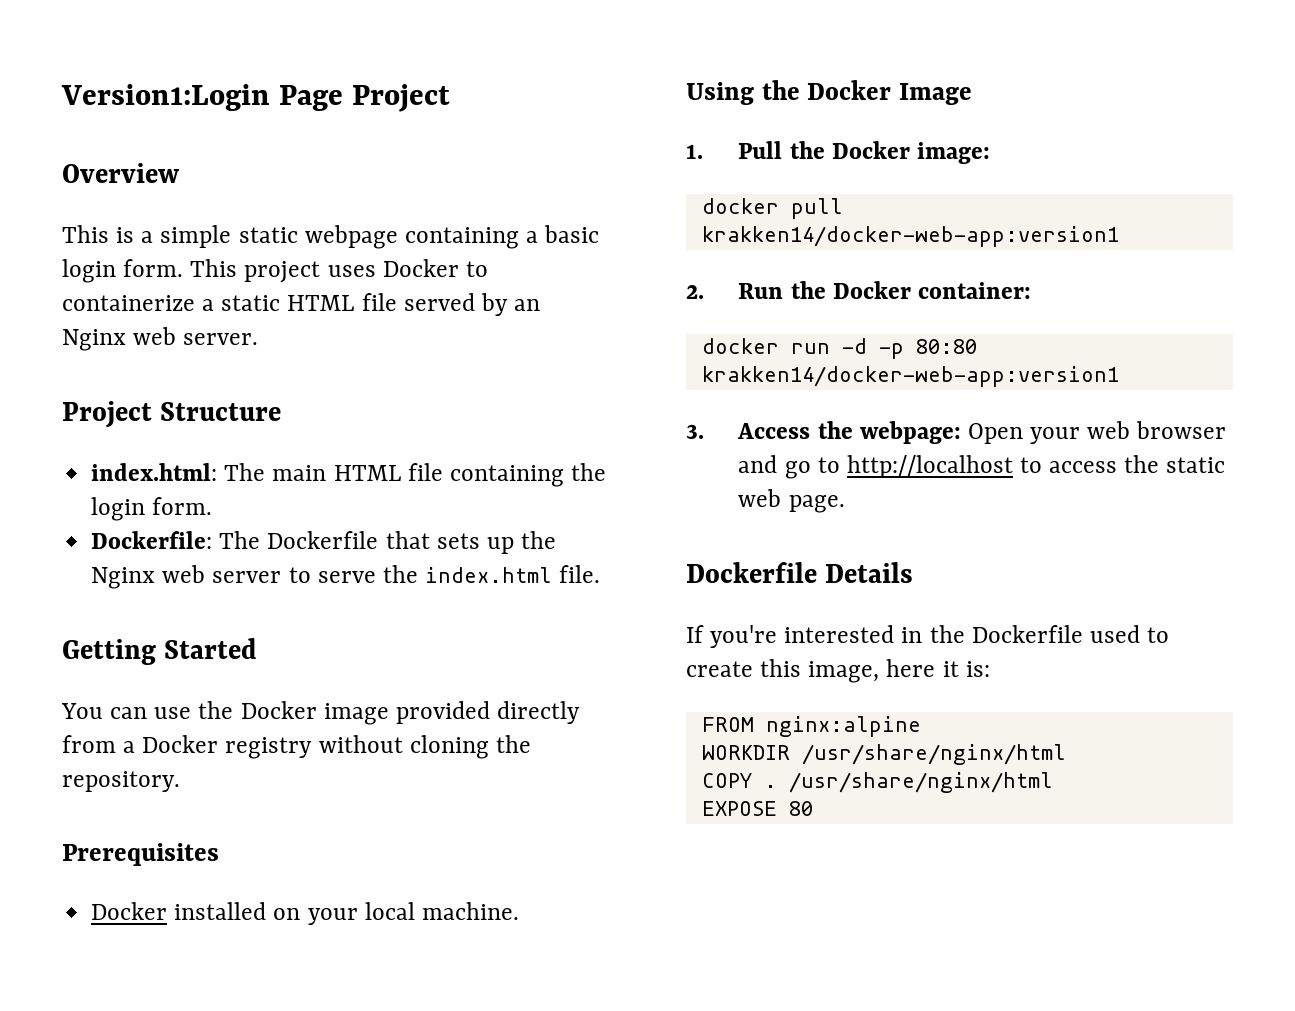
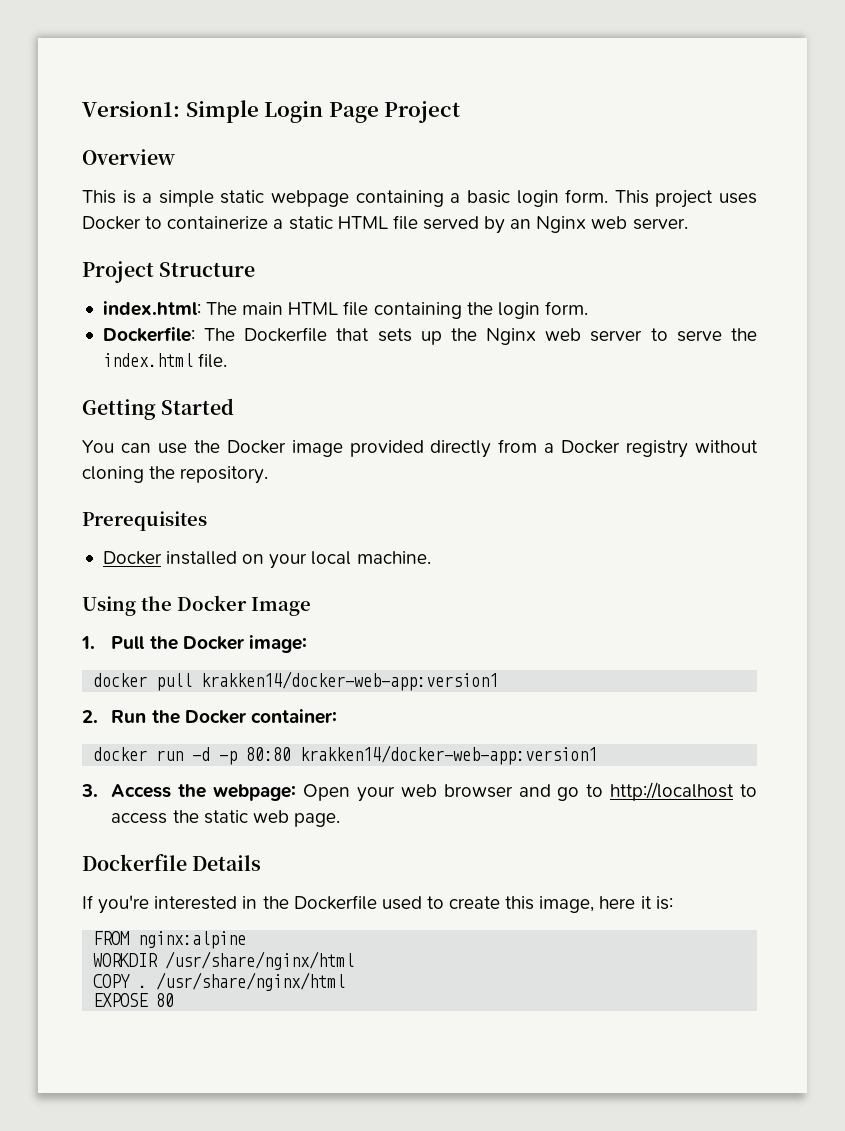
- Version1:Login Page Project
+ Version1: Simple Login Page Project

